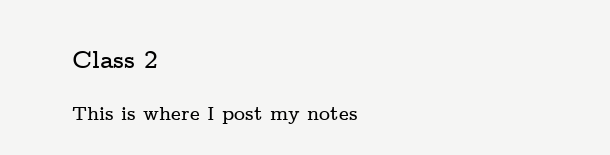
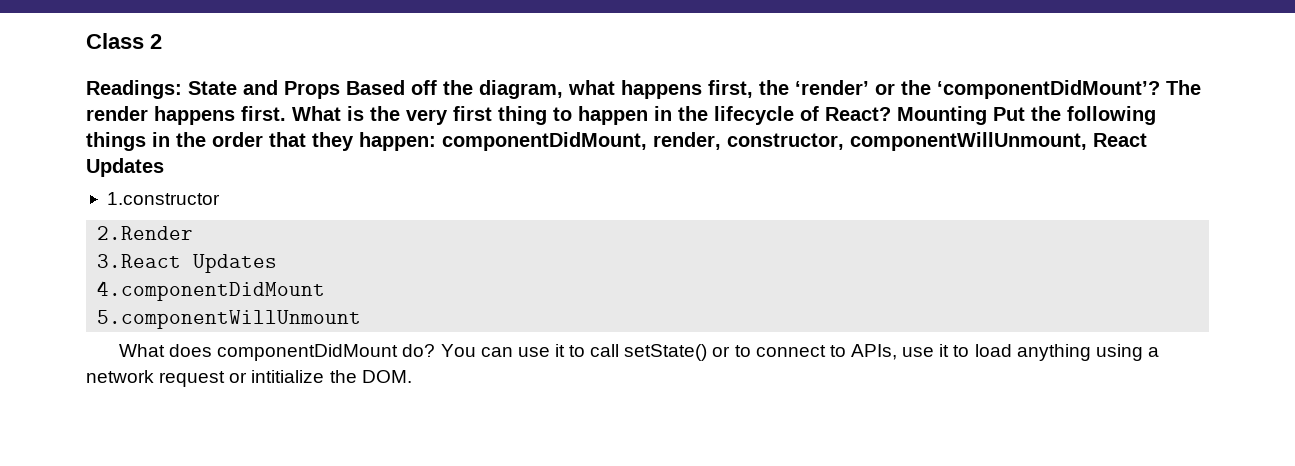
- This is where I post my notes
+ Readings: State and Props Based off the diagram, what happens first, the ‘render’ or the ‘componentDidMount’? The render happens first. What is the very first thing to happen in the lifecycle of React? Mounting Put the following things in the order that they happen: componentDidMount, render, constructor, componentWillUnmount, React Updates
+ 1.constructor
+ 2.Render
+ 3.React Updates
+ 4.componentDidMount
+ 5.componentWillUnmount
+ What does componentDidMount do? You can use it to call setState() or to connect to APIs, use it to load anything using a network request or intitialize the DOM.

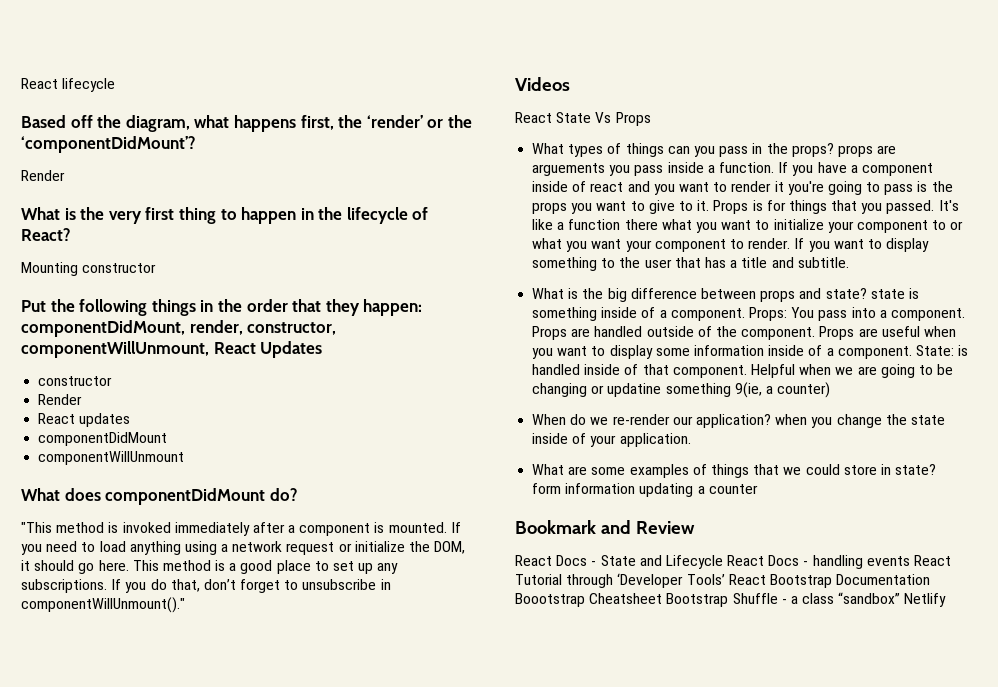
- Class 2
- Readings: State and Props Based off the diagram, what happens first, the ‘render’ or the ‘componentDidMount’? The render happens first. What is the very first thing to happen in the lifecycle of React? Mounting Put the following things in the order that they happen: componentDidMount, render, constructor, componentWillUnmount, React Updates
- 1.constructor
- 2.Render
- 3.React Updates
- 4.componentDidMount
- 5.componentWillUnmount
- What does componentDidMount do? You can use it to call setState() or to connect to APIs, use it to load anything using a network request or intitialize the DOM.
+ React lifecycle
+ Based off the diagram, what happens first, the ‘render’ or the ‘componentDidMount’?
+ Render
+ What is the very first thing to happen in the lifecycle of React?
+ Mounting constructor
+ Put the following things in the order that they happen: componentDidMount, render, constructor, componentWillUnmount, React Updates
+ constructor
+ Render
+ React updates
+ componentDidMount
+ componentWillUnmount
+ What does componentDidMount do?
+ "This method is invoked immediately after a component is mounted. If you need to load anything using a network request or initialize the DOM, it should go here. This method is a good place to set up any subscriptions. If you do that, don’t forget to unsubscribe in componentWillUnmount()."
+ Videos
+ React State Vs Props
+ What types of things can you pass in the props? props are arguements you pass inside a function. If you have a component inside of react and you want to render it you're going to pass is the props you want to give to it. Props is for things that you passed. It's like a function there what you want to initialize your component to or what you want your component to render. If you want to display something to the user that has a title and subtitle.
+ What is the big difference between props and state? state is something inside of a component. Props: You pass into a component. Props are handled outside of the component. Props are useful when you want to display some information inside of a component. State: is handled inside of that component. Helpful when we are going to be changing or updatine something 9(ie, a counter)
+ When do we re-render our application? when you change the state inside of your application.
+ What are some examples of things that we could store in state? form information updating a counter
+ Bookmark and Review
+ React Docs - State and Lifecycle React Docs - handling events React Tutorial through ‘Developer Tools’ React Bootstrap Documentation Boootstrap Cheatsheet Bootstrap Shuffle - a class “sandbox” Netlify

